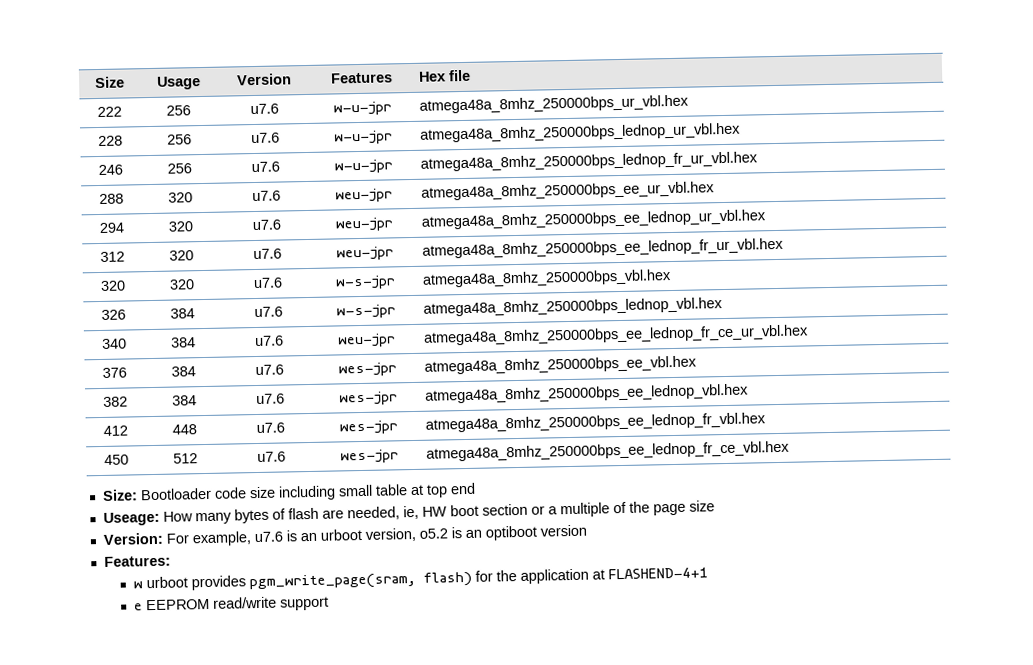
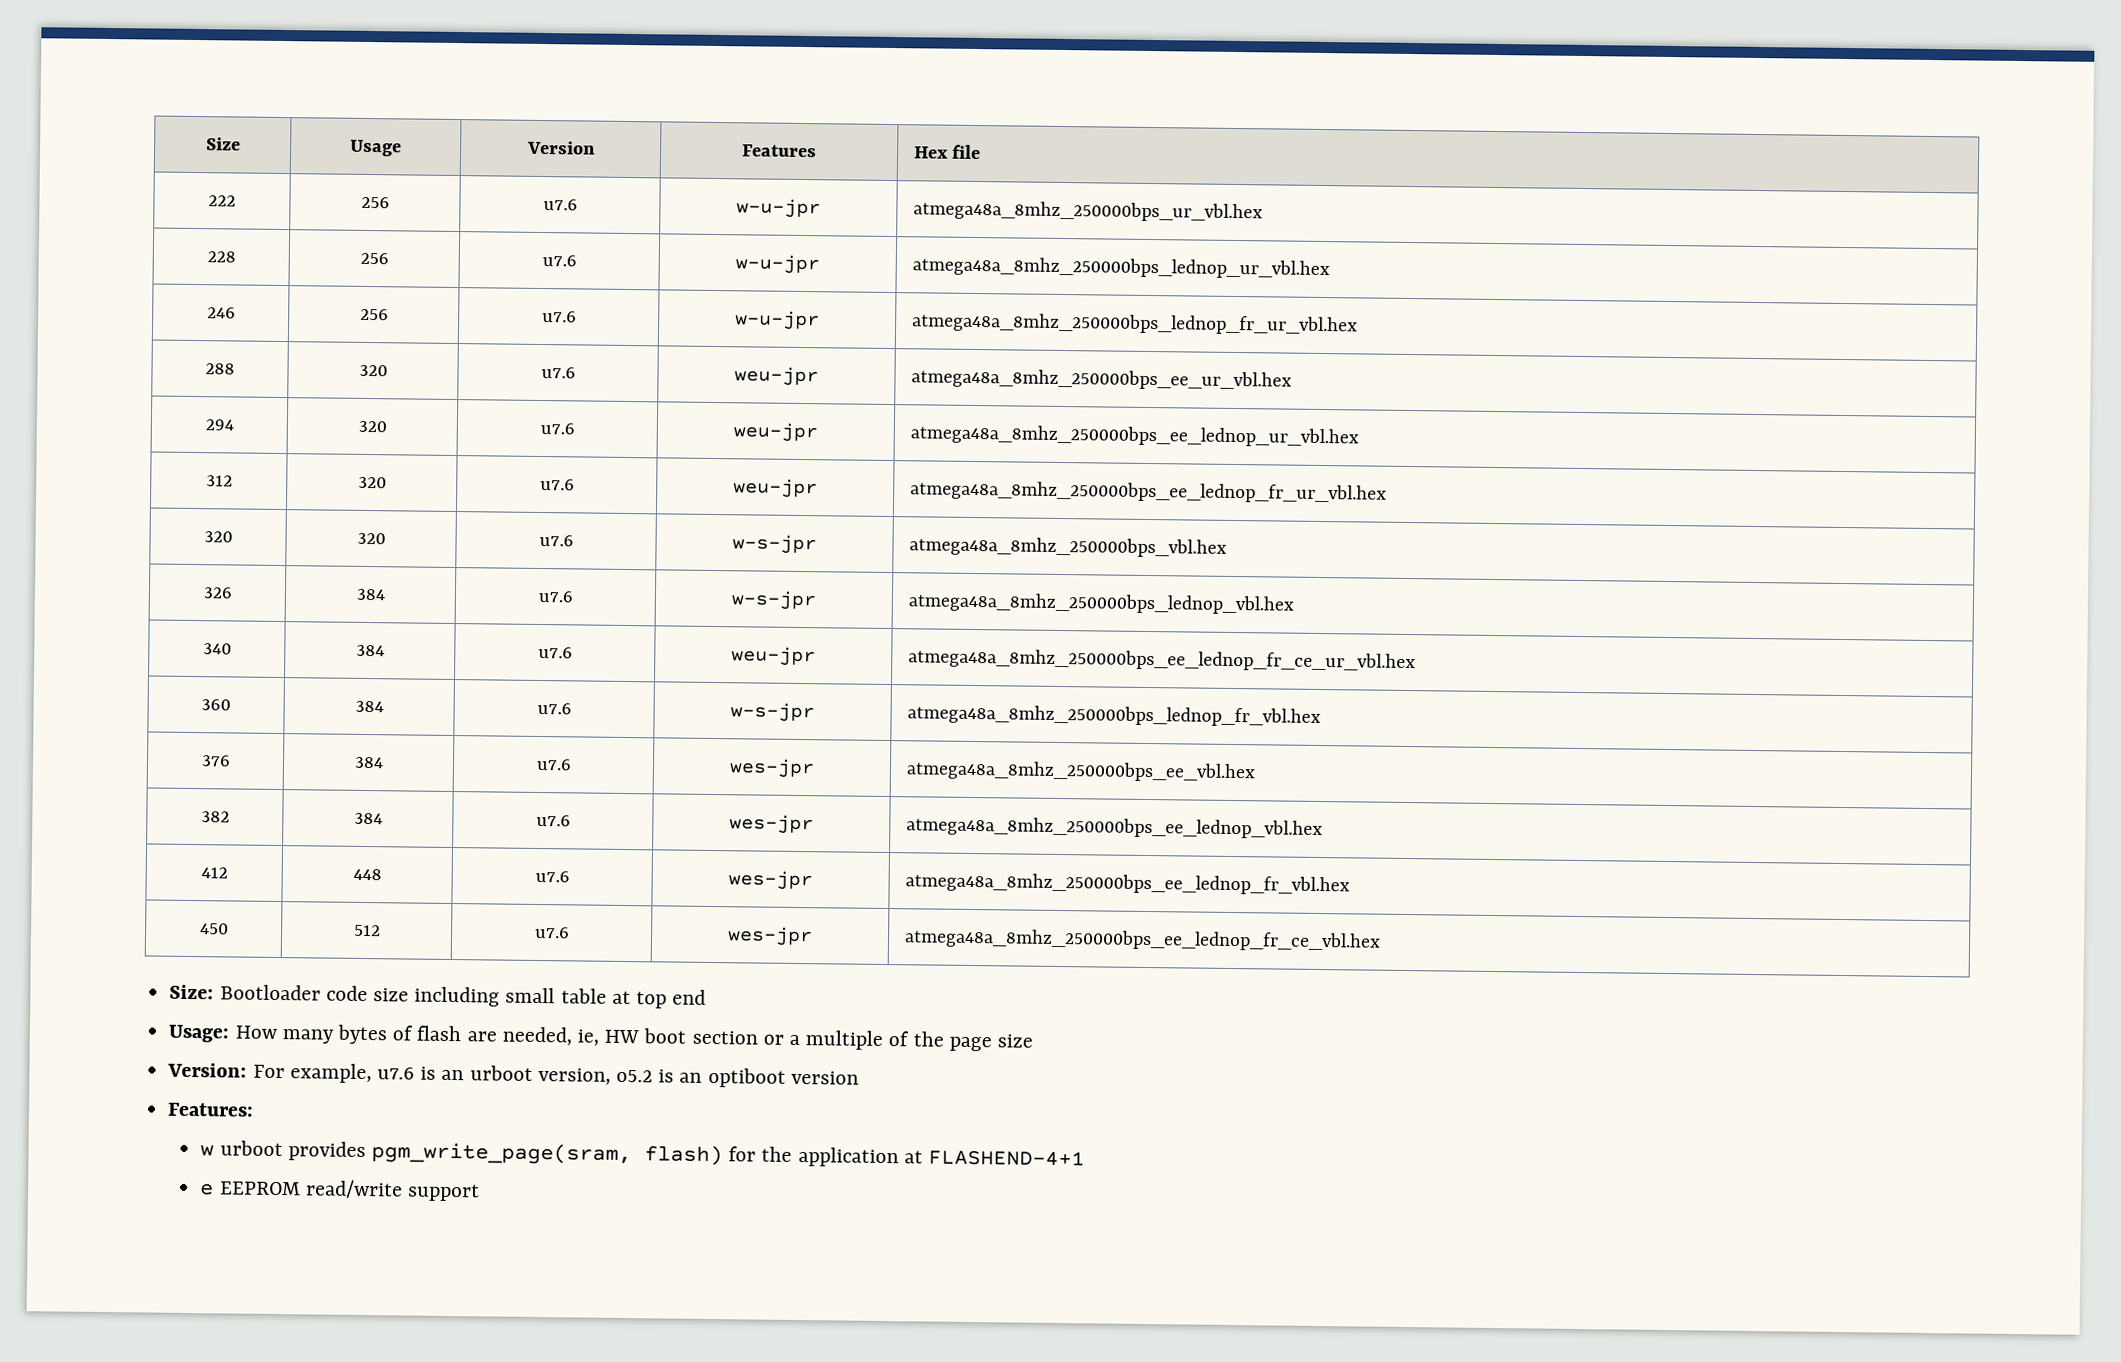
+ 360 | 384 | u7.6 | w-s-jpr | atmega48a_8mhz_250000bps_lednop_fr_vbl.hex
- Useage: How many bytes of flash are needed, ie, HW boot section or a multiple of the page size
+ Usage: How many bytes of flash are needed, ie, HW boot section or a multiple of the page size

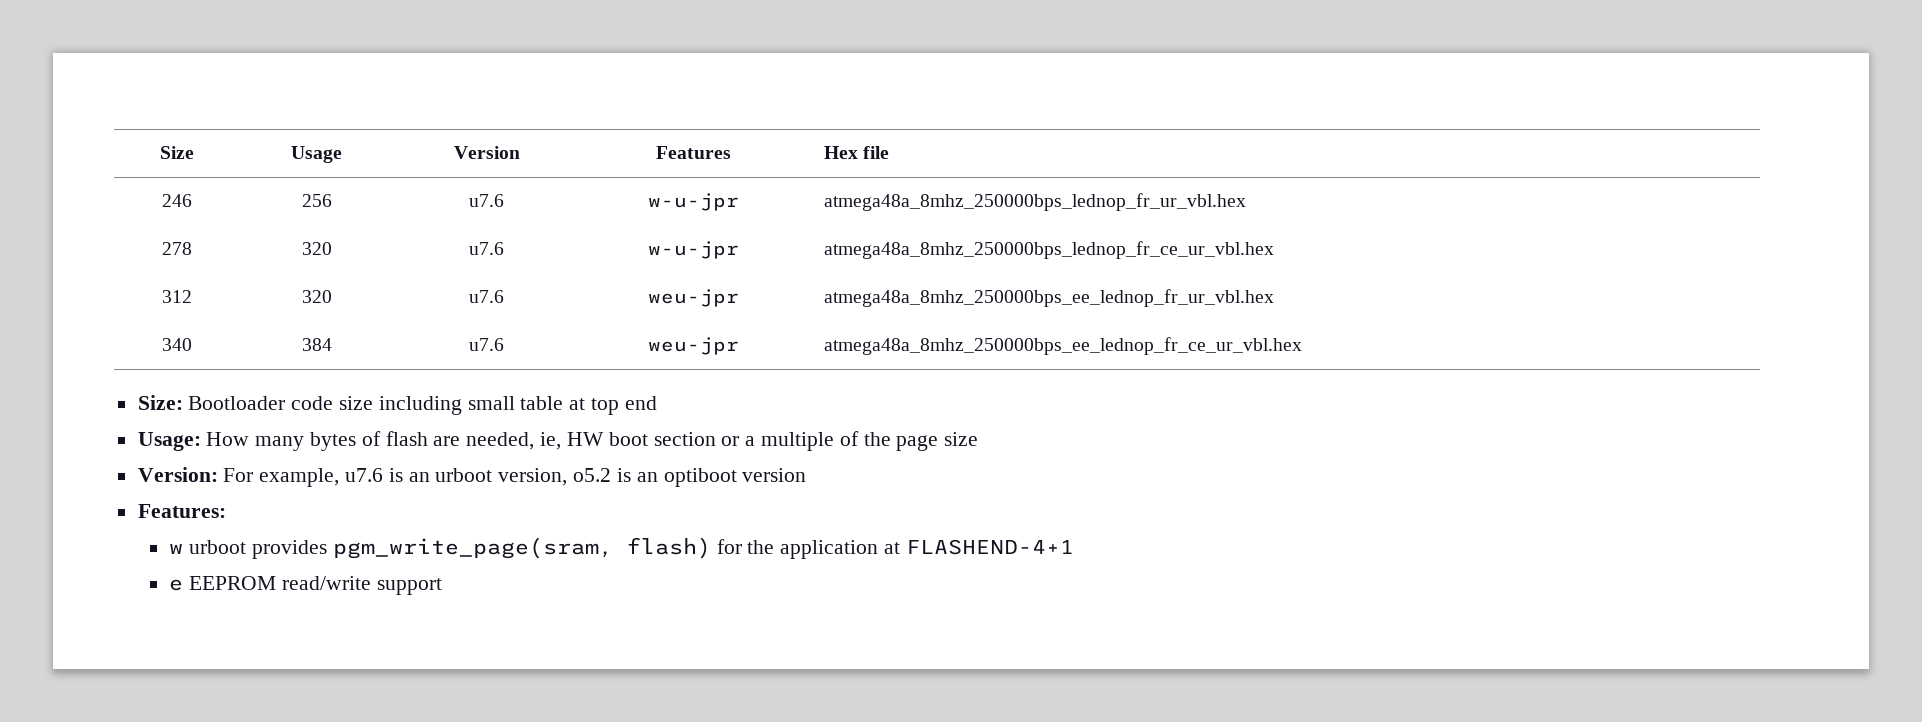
- 222 | 256 | u7.6 | w-u-jpr | atmega48a_8mhz_250000bps_ur_vbl.hex
- 228 | 256 | u7.6 | w-u-jpr | atmega48a_8mhz_250000bps_lednop_ur_vbl.hex
- 288 | 320 | u7.6 | weu-jpr | atmega48a_8mhz_250000bps_ee_ur_vbl.hex
- 294 | 320 | u7.6 | weu-jpr | atmega48a_8mhz_250000bps_ee_lednop_ur_vbl.hex
+ 278 | 320 | u7.6 | w-u-jpr | atmega48a_8mhz_250000bps_lednop_fr_ce_ur_vbl.hex
- 320 | 320 | u7.6 | w-s-jpr | atmega48a_8mhz_250000bps_vbl.hex
- 326 | 384 | u7.6 | w-s-jpr | atmega48a_8mhz_250000bps_lednop_vbl.hex
- 360 | 384 | u7.6 | w-s-jpr | atmega48a_8mhz_250000bps_lednop_fr_vbl.hex
- 376 | 384 | u7.6 | wes-jpr | atmega48a_8mhz_250000bps_ee_vbl.hex
- 382 | 384 | u7.6 | wes-jpr | atmega48a_8mhz_250000bps_ee_lednop_vbl.hex
- 412 | 448 | u7.6 | wes-jpr | atmega48a_8mhz_250000bps_ee_lednop_fr_vbl.hex
- 450 | 512 | u7.6 | wes-jpr | atmega48a_8mhz_250000bps_ee_lednop_fr_ce_vbl.hex

